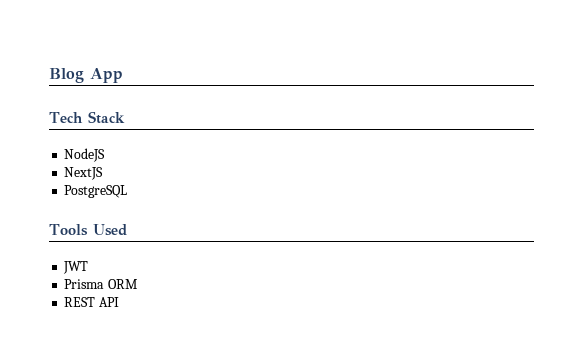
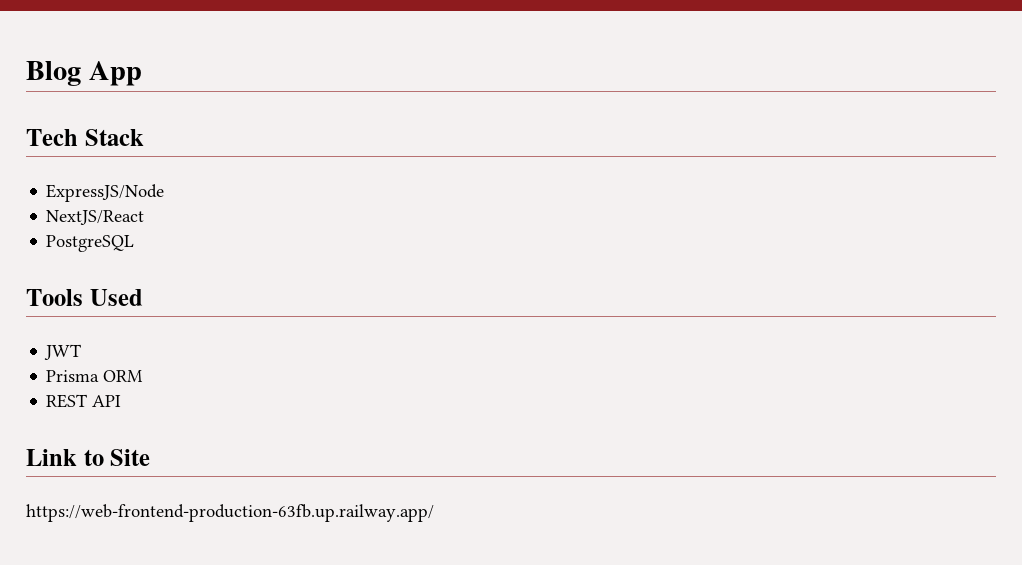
- NodeJS
- NextJS
+ ExpressJS/Node
+ NextJS/React
+ Link to Site
+ https://web-frontend-production-63fb.up.railway.app/

